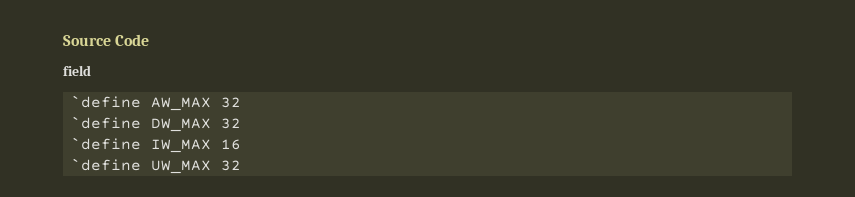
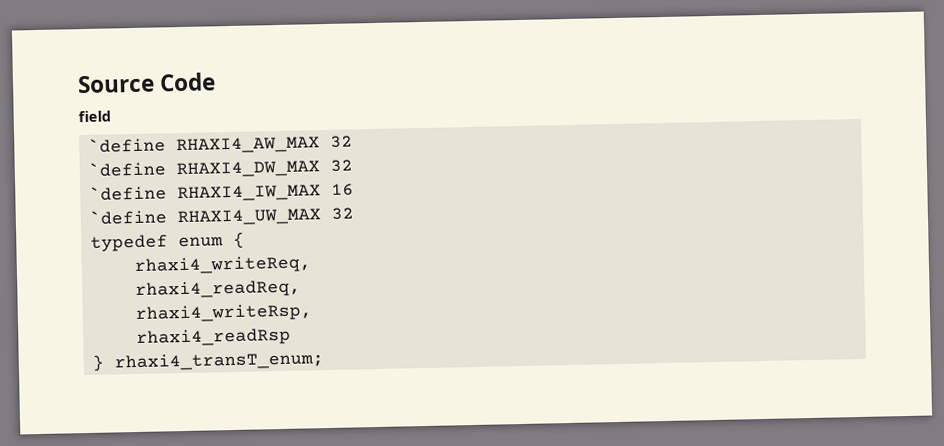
- `define AW_MAX 32
- `define DW_MAX 32
- `define IW_MAX 16
+ `define RHAXI4_AW_MAX 32
+ `define RHAXI4_DW_MAX 32
+ `define RHAXI4_IW_MAX 16
- `define UW_MAX 32
+ `define RHAXI4_UW_MAX 32
+ typedef enum {
+ rhaxi4_writeReq,
+ rhaxi4_readReq,
+ rhaxi4_writeRsp,
+ rhaxi4_readRsp
+ } rhaxi4_transT_enum;

